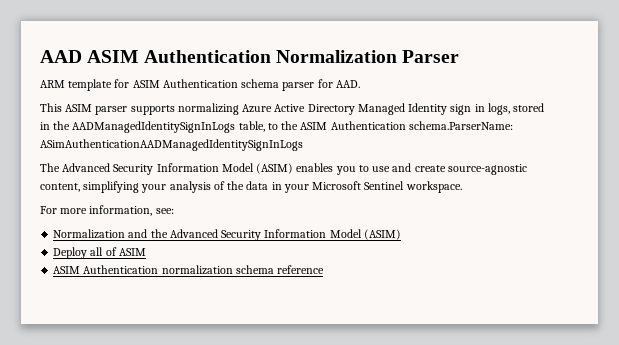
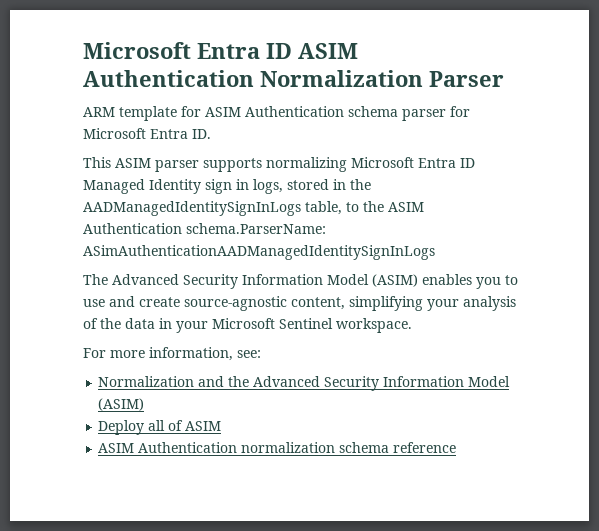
- AAD ASIM Authentication Normalization Parser
+ Microsoft Entra ID ASIM Authentication Normalization Parser
- ARM template for ASIM Authentication schema parser for AAD.
+ ARM template for ASIM Authentication schema parser for Microsoft Entra ID.
- This ASIM parser supports normalizing Azure Active Directory Managed Identity sign in logs, stored in the AADManagedIdentitySignInLogs table, to the ASIM Authentication schema.ParserName: ASimAuthenticationAADManagedIdentitySignInLogs
+ This ASIM parser supports normalizing Microsoft Entra ID Managed Identity sign in logs, stored in the AADManagedIdentitySignInLogs table, to the ASIM Authentication schema.ParserName: ASimAuthenticationAADManagedIdentitySignInLogs

